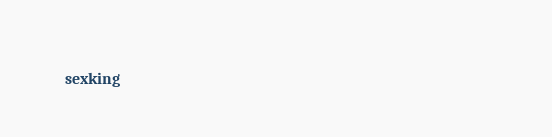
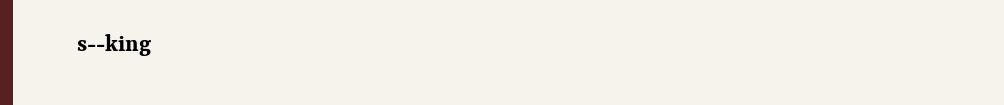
- sexking
+ s--king

